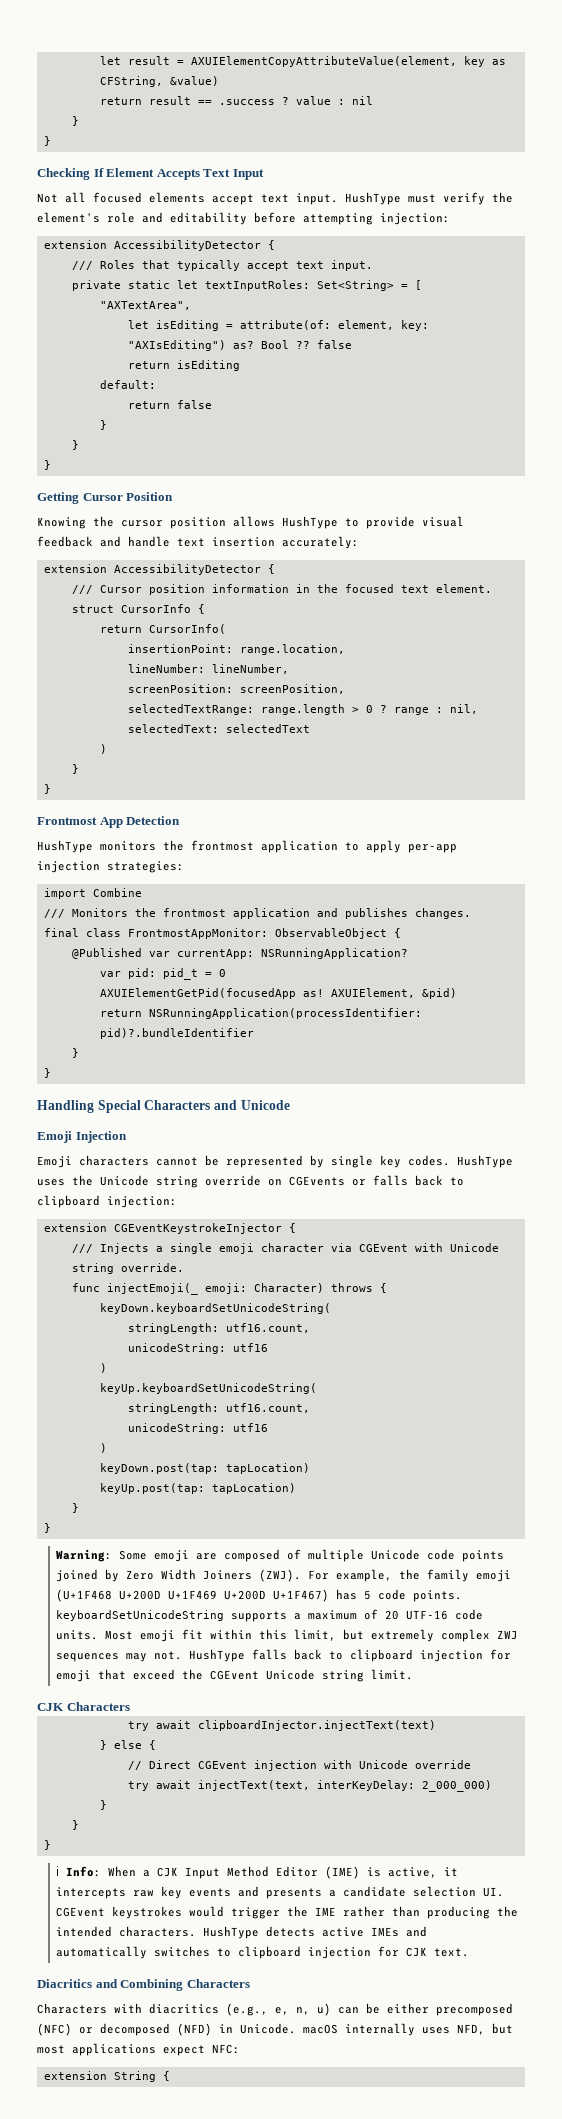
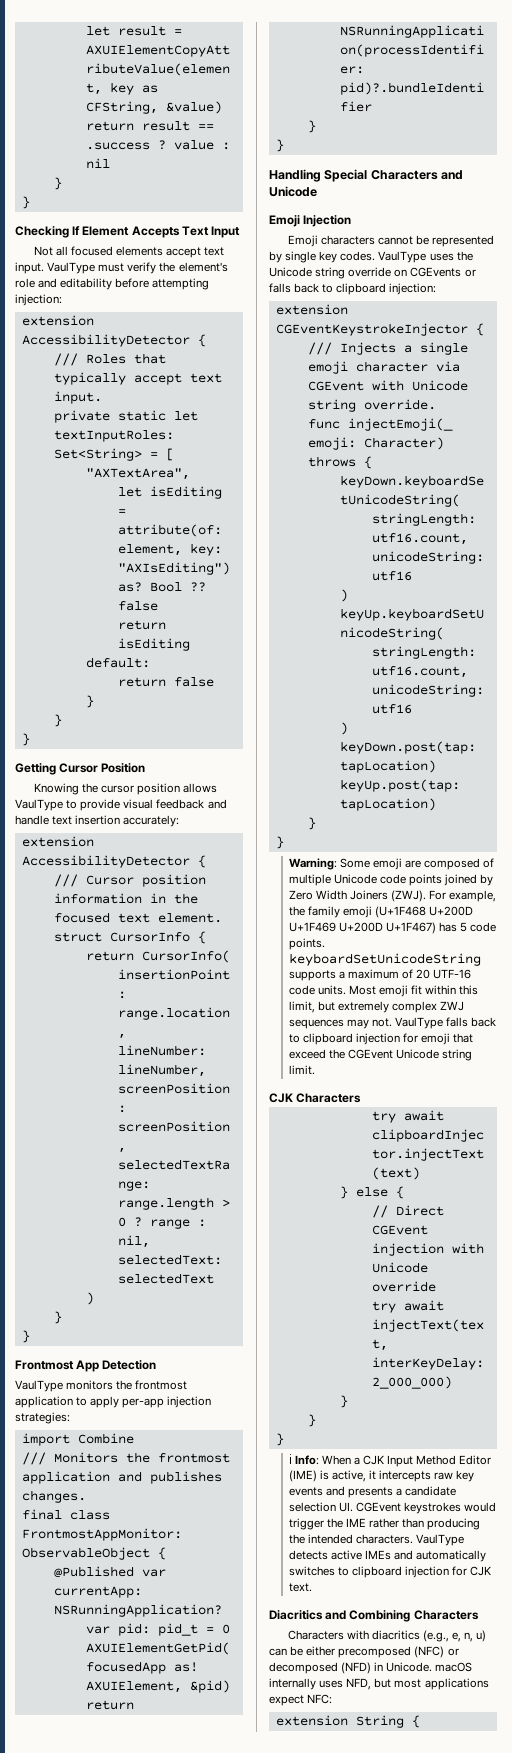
- HushType must verify the element's role and editability before attempting injection:
+ VaulType must verify the element's role and editability before attempting injection:
- Knowing the cursor position allows HushType to provide visual feedback and handle text insertion accurately:
+ Knowing the cursor position allows VaulType to provide visual feedback and handle text insertion accurately:
- HushType monitors the frontmost application to apply per-app injection strategies:
+ VaulType monitors the frontmost application to apply per-app injection strategies:
- HushType uses the Unicode string override on CGEvents or falls back to clipboard injection:
+ VaulType uses the Unicode string override on CGEvents or falls back to clipboard injection:
- HushType falls back to clipboard injection for emoji that exceed the CGEvent Unicode string limit.
+ VaulType falls back to clipboard injection for emoji that exceed the CGEvent Unicode string limit.
- HushType detects active IMEs and automatically switches to clipboard injection for CJK text.
+ VaulType detects active IMEs and automatically switches to clipboard injection for CJK text.

